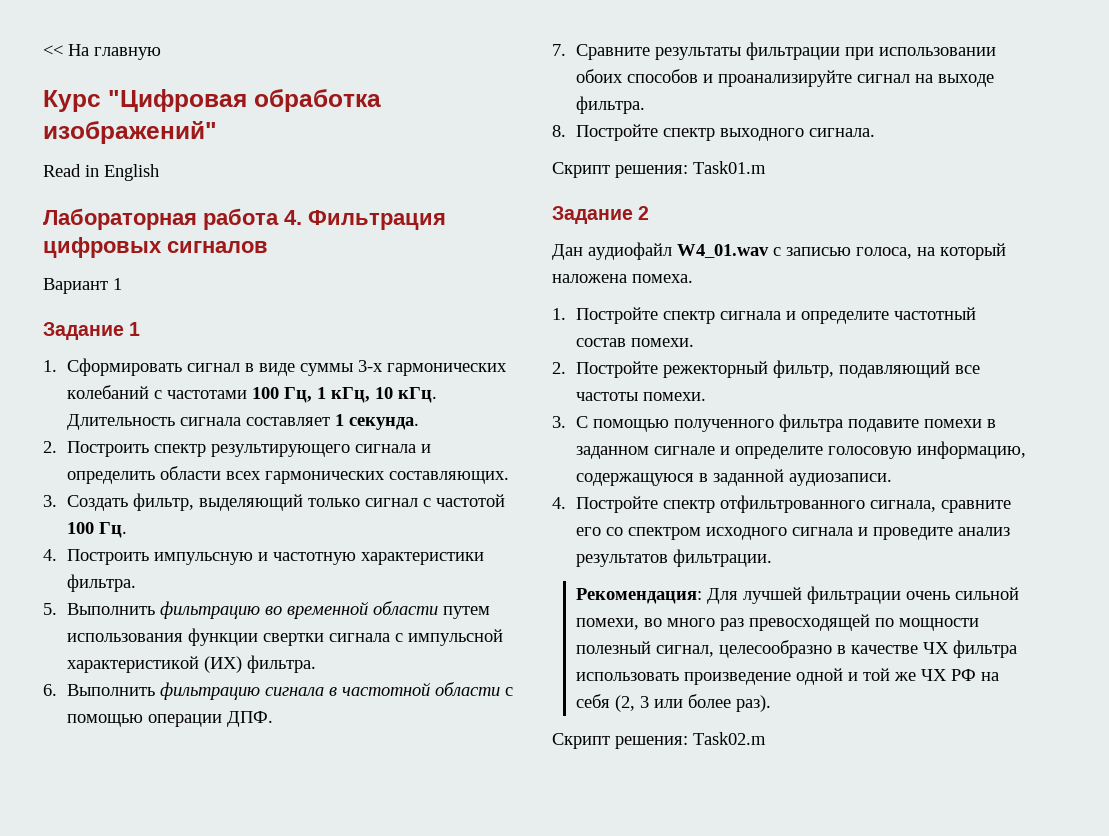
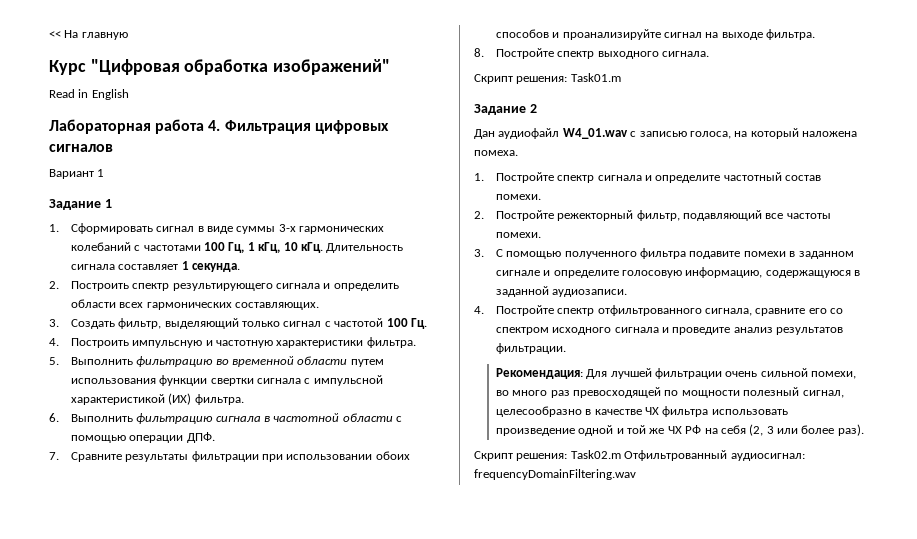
- Скрипт решения: Task02.m
+ Скрипт решения: Task02.m Отфильтрованный аудиосигнал: frequencyDomainFiltering.wav

